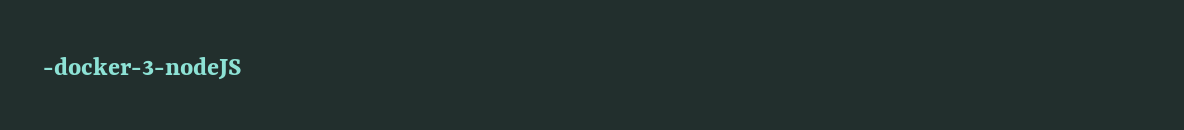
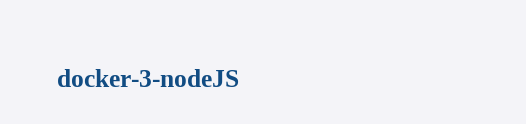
- -docker-3-nodeJS
+ docker-3-nodeJS

